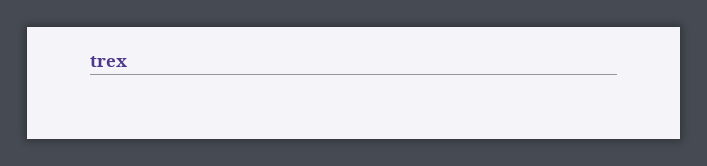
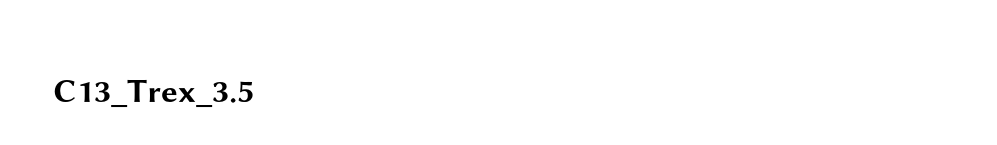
- trex
+ C13_Trex_3.5

